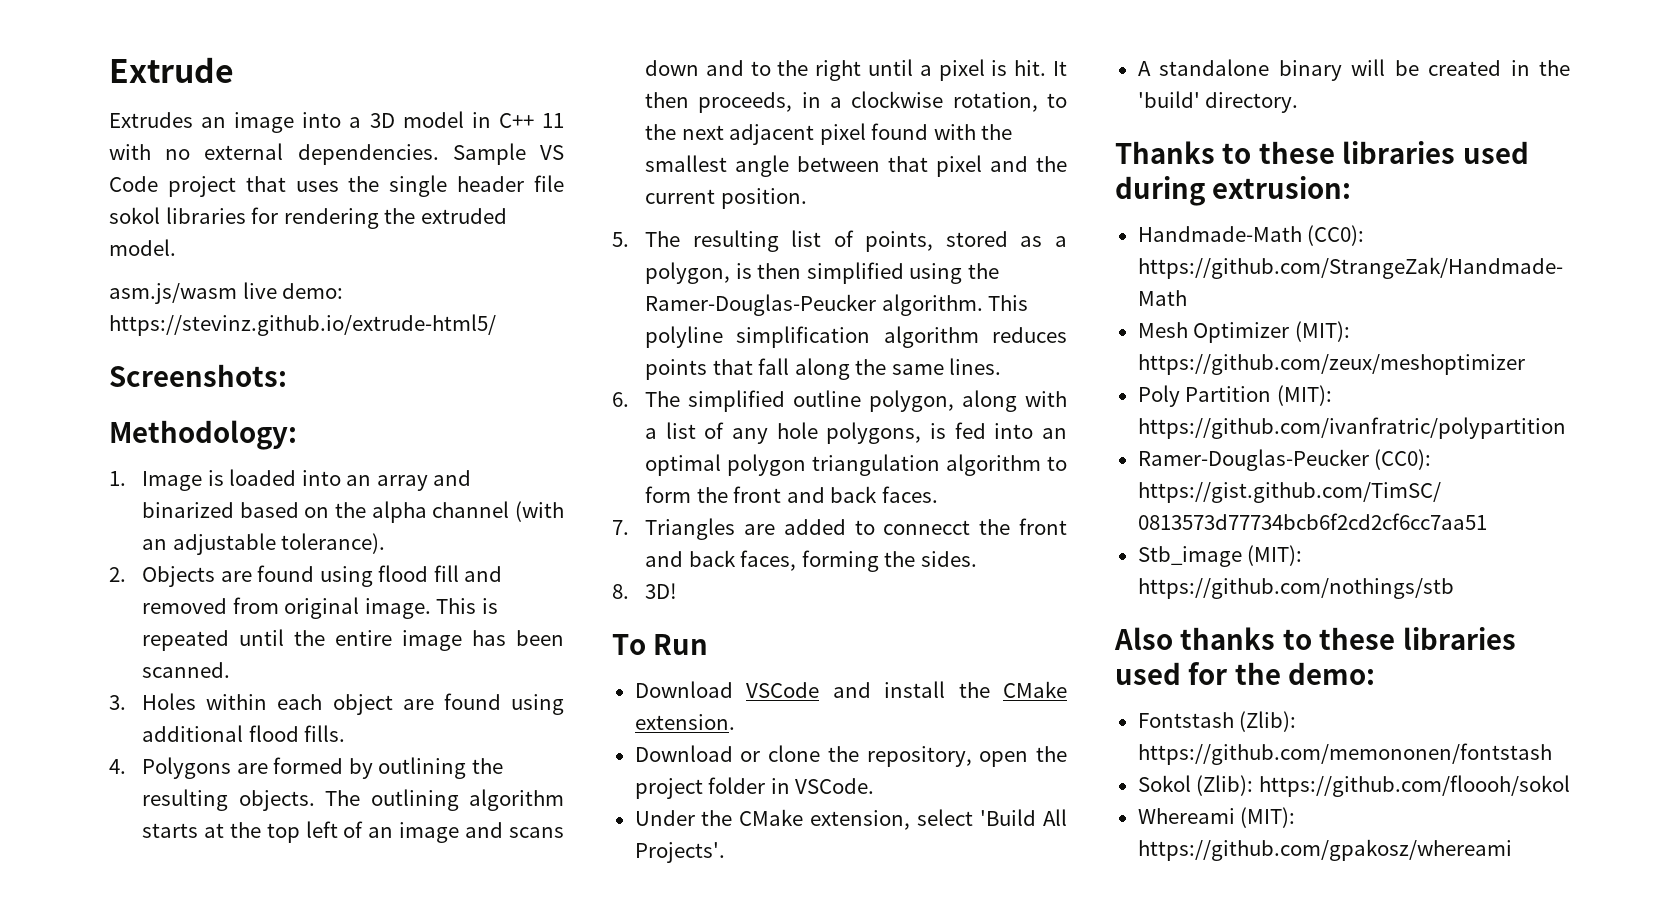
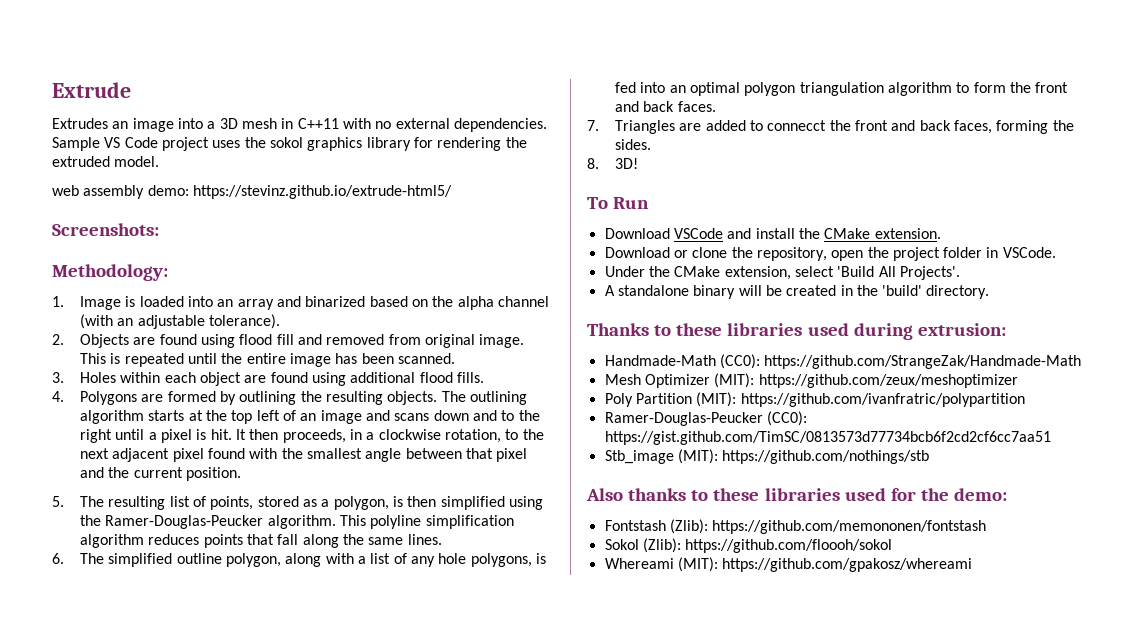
- Extrudes an image into a 3D model in C++ 11 with no external dependencies.
+ Extrudes an image into a 3D mesh in C++11 with no external dependencies.
- Sample VS Code project that uses the single header file sokol libraries for rendering the extruded model.
+ Sample VS Code project uses the sokol graphics library for rendering the extruded model.
- asm.js/wasm live demo: https://stevinz.github.io/extrude-html5/
+ web assembly demo: https://stevinz.github.io/extrude-html5/

